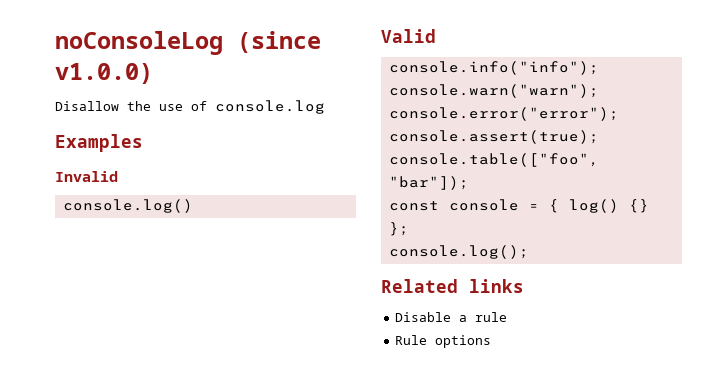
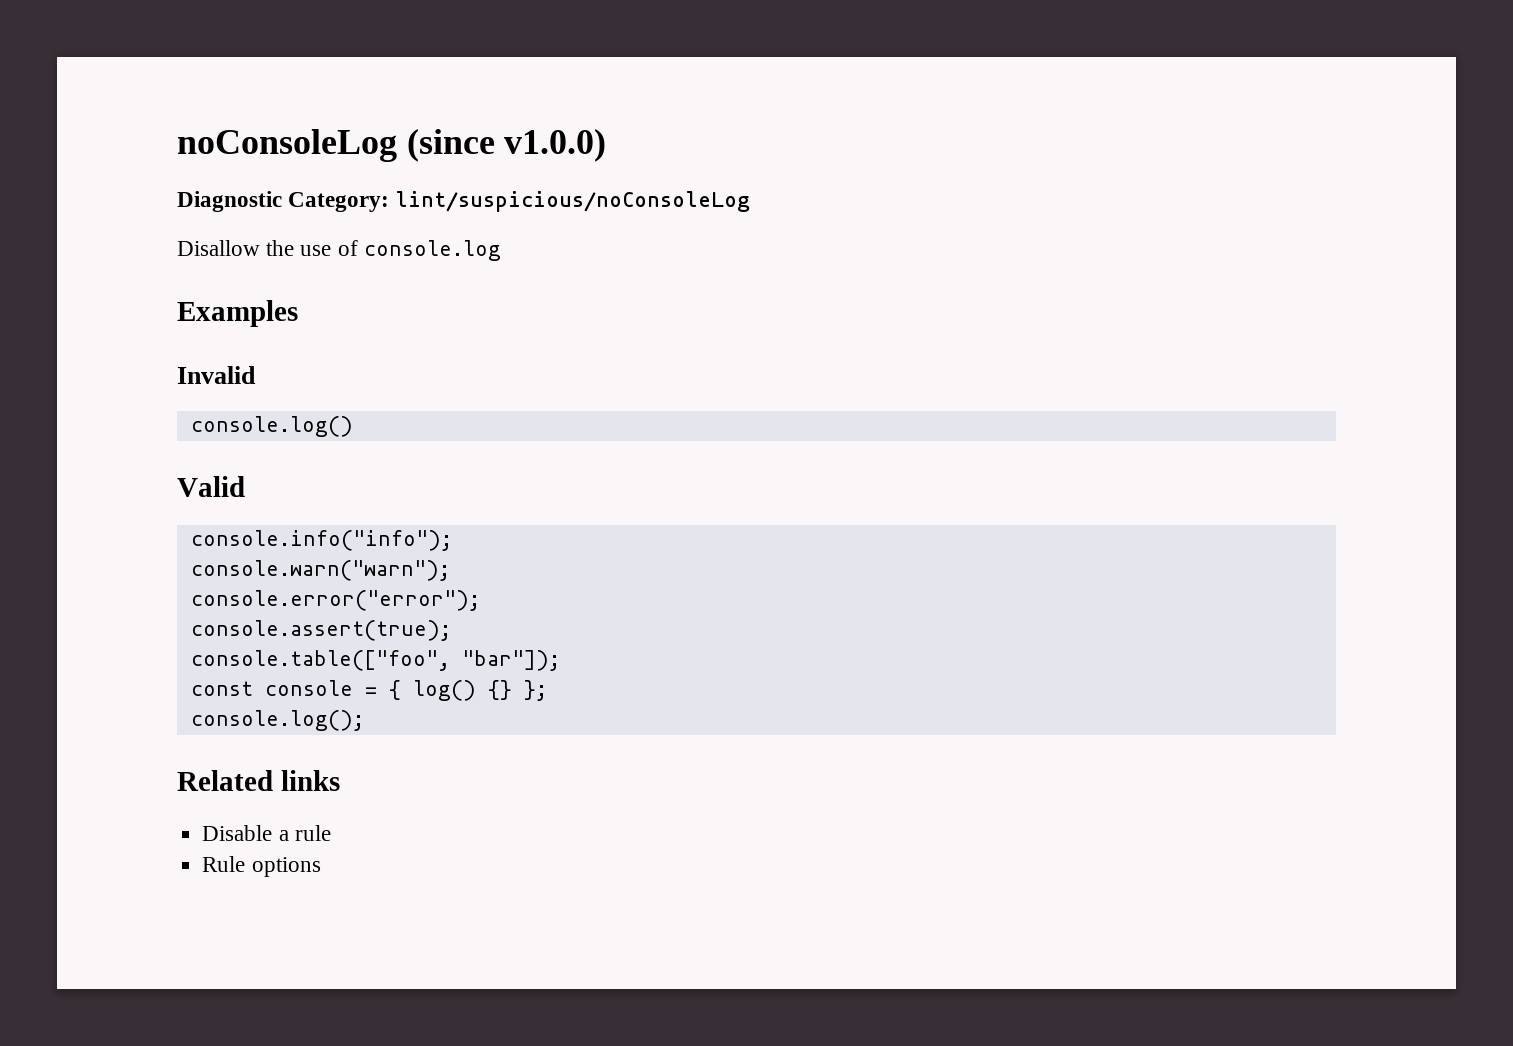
+ Diagnostic Category: lint/suspicious/noConsoleLog

